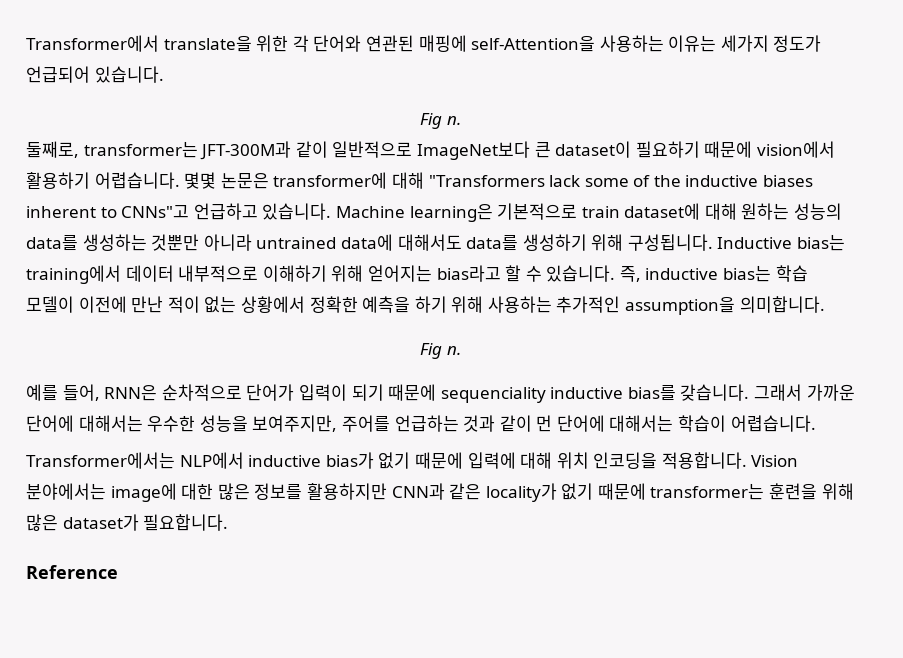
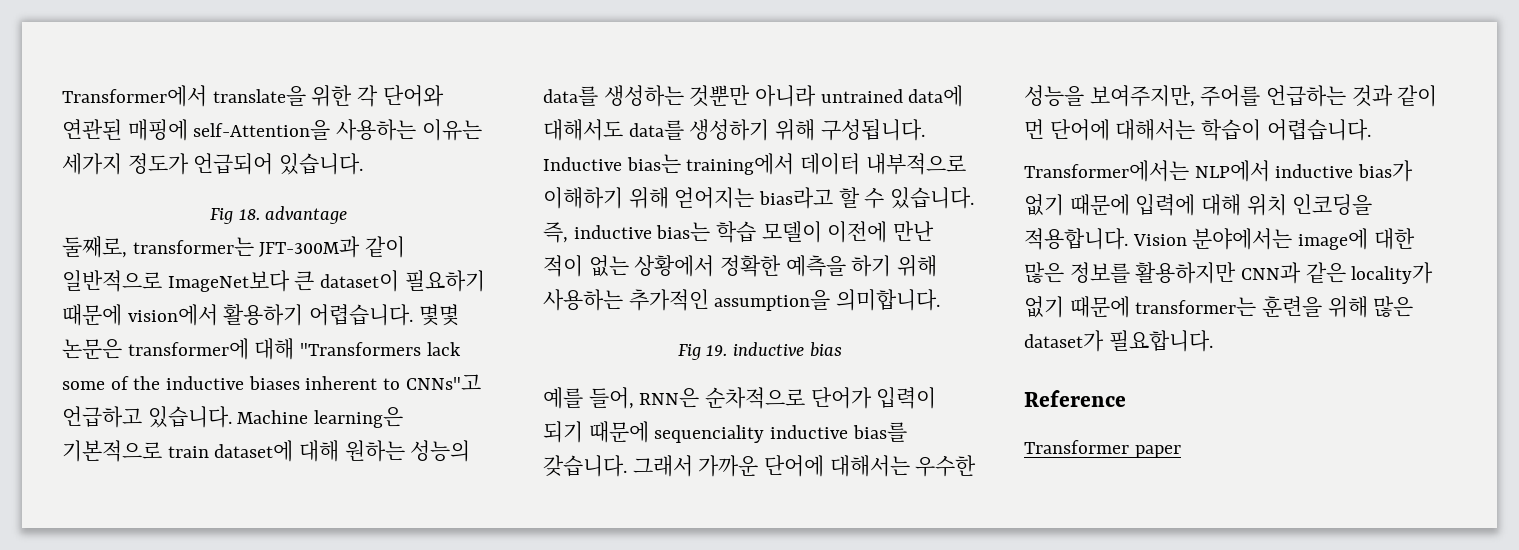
  Transformer에서 translate을 위한 각 단어와 연관된 매핑에 self-Attention을 사용하는 이유는 세가지 정도가 언급되어 있습니다.
- Fig n.
+ Fig 18. advantage
  즉, inductive bias는 학습 모델이 이전에 만난 적이 없는 상황에서 정확한 예측을 하기 위해 사용하는 추가적인 assumption을 의미합니다.
- Fig n.
+ Fig 19. inductive bias
+ Transformer paper

